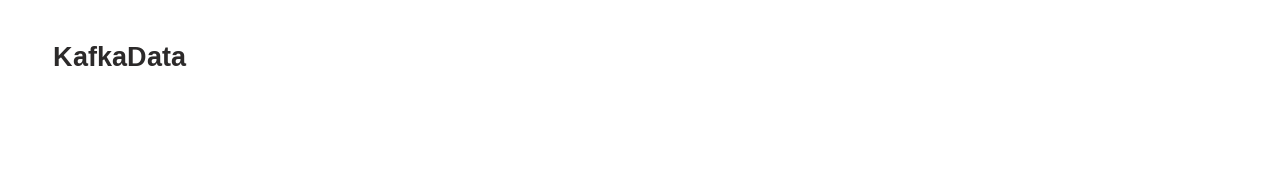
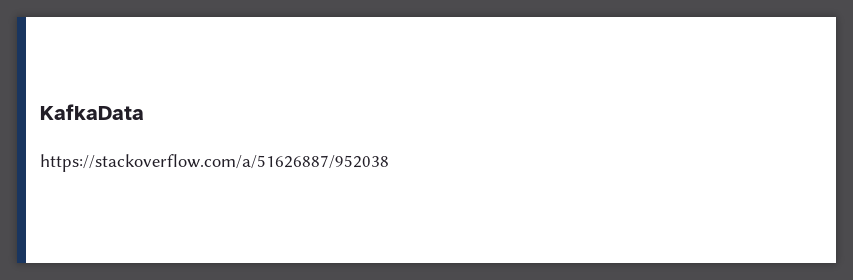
+ https://stackoverflow.com/a/51626887/952038

